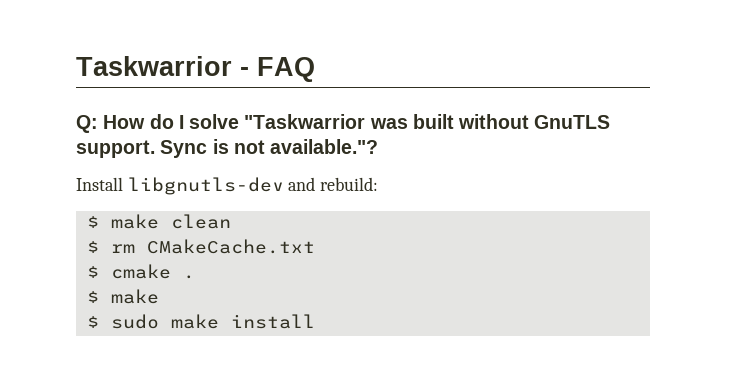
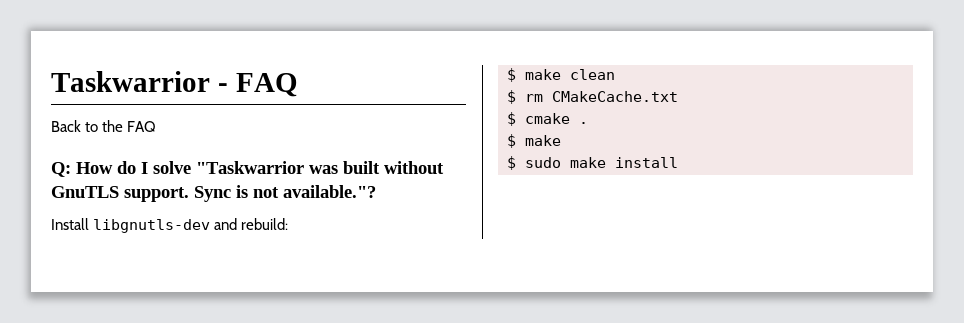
+ Back to the FAQ

